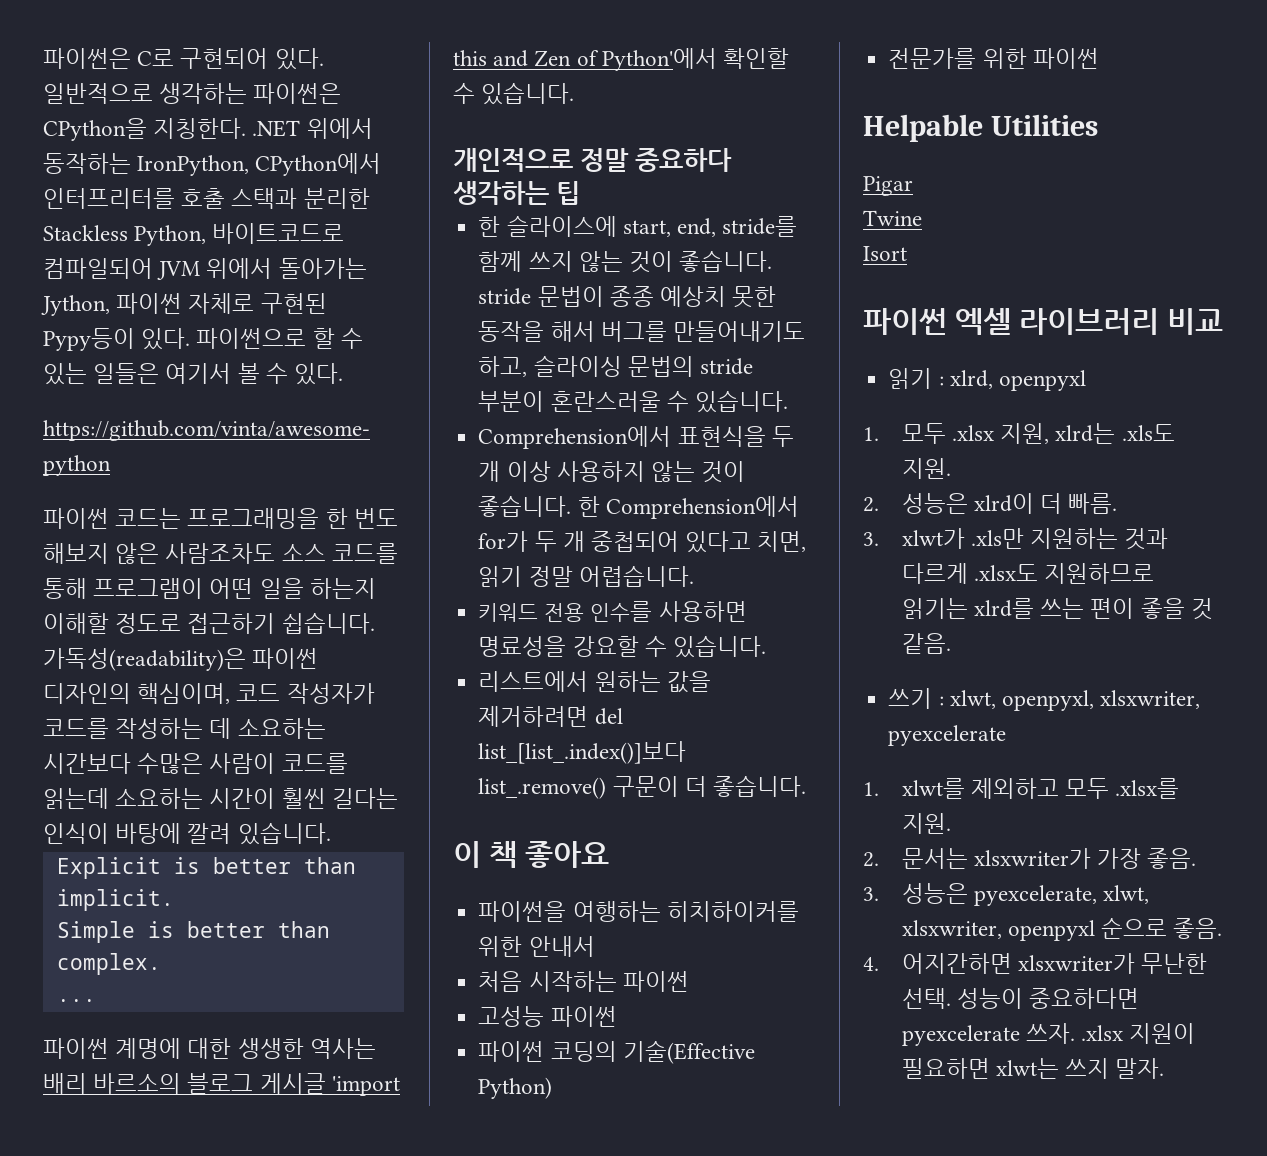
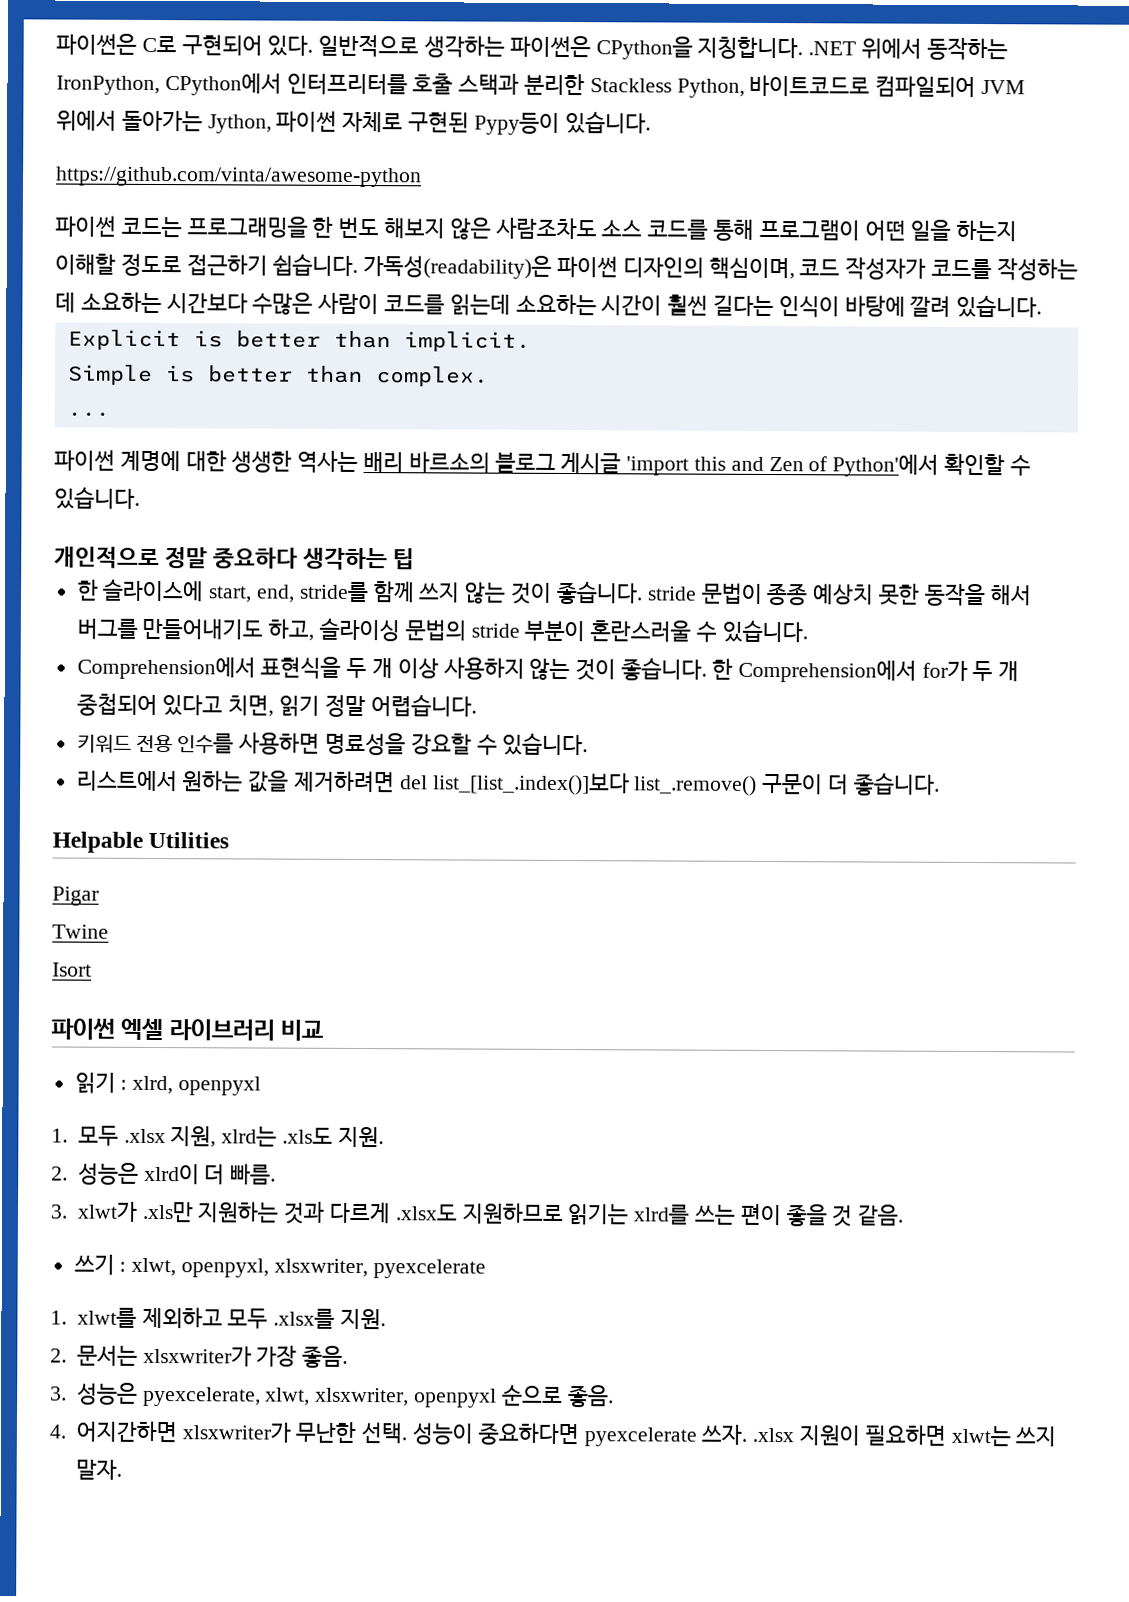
- 일반적으로 생각하는 파이썬은 CPython을 지칭한다. .NET 위에서 동작하는 IronPython, CPython에서 인터프리터를 호출 스택과 분리한 Stackless Python, 바이트코드로 컴파일되어 JVM 위에서 돌아가는 Jython, 파이썬 자체로 구현된 Pypy등이 있다. 파이썬으로 할 수 있는 일들은 여기서 볼 수 있다.
+ 일반적으로 생각하는 파이썬은 CPython을 지칭합니다. .NET 위에서 동작하는 IronPython, CPython에서 인터프리터를 호출 스택과 분리한 Stackless Python, 바이트코드로 컴파일되어 JVM 위에서 돌아가는 Jython, 파이썬 자체로 구현된 Pypy등이 있습니다.
- 이 책 좋아요
- 파이썬을 여행하는 히치하이커를 위한 안내서
- 처음 시작하는 파이썬
- 고성능 파이썬
- 파이썬 코딩의 기술(Effective Python)
- 전문가를 위한 파이썬

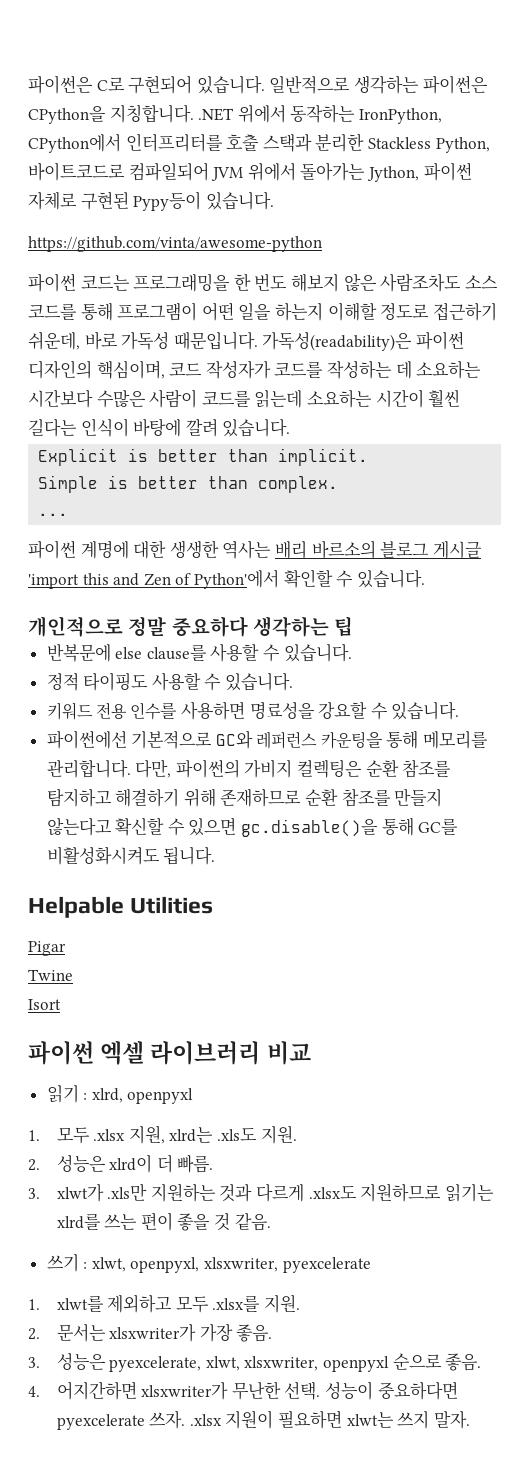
- 파이썬은 C로 구현되어 있다.
+ 파이썬은 C로 구현되어 있습니다.
- 파이썬 코드는 프로그래밍을 한 번도 해보지 않은 사람조차도 소스 코드를 통해 프로그램이 어떤 일을 하는지 이해할 정도로 접근하기 쉽습니다.
+ 파이썬 코드는 프로그래밍을 한 번도 해보지 않은 사람조차도 소스 코드를 통해 프로그램이 어떤 일을 하는지 이해할 정도로 접근하기 쉬운데, 바로 가독성 때문입니다.
- 한 슬라이스에 start, end, stride를 함께 쓰지 않는 것이 좋습니다. stride 문법이 종종 예상치 못한 동작을 해서 버그를 만들어내기도 하고, 슬라이싱 문법의 stride 부분이 혼란스러울 수 있습니다.
- Comprehension에서 표현식을 두 개 이상 사용하지 않는 것이 좋습니다. 한 Comprehension에서 for가 두 개 중첩되어 있다고 치면, 읽기 정말 어렵습니다.
+ 반복문에 else clause를 사용할 수 있습니다.
+ 정적 타이핑도 사용할 수 있습니다.
- 리스트에서 원하는 값을 제거하려면 del list_[list_.index()]보다 list_.remove() 구문이 더 좋습니다.
+ 파이썬에선 기본적으로 GC와 레퍼런스 카운팅을 통해 메모리를 관리합니다. 다만, 파이썬의 가비지 컬렉팅은 순환 참조를 탐지하고 해결하기 위해 존재하므로 순환 참조를 만들지 않는다고 확신할 수 있으면 gc.disable()을 통해 GC를 비활성화시켜도 됩니다.

